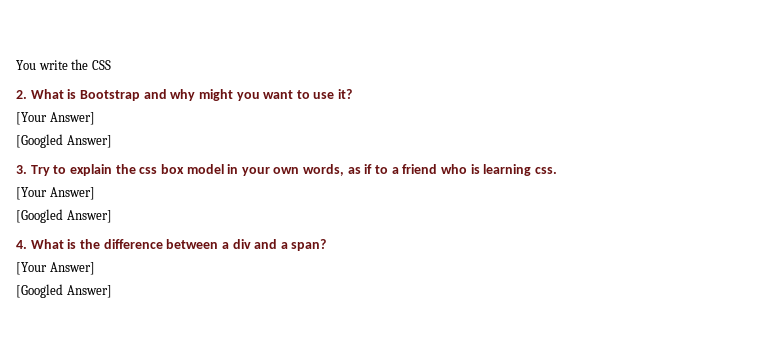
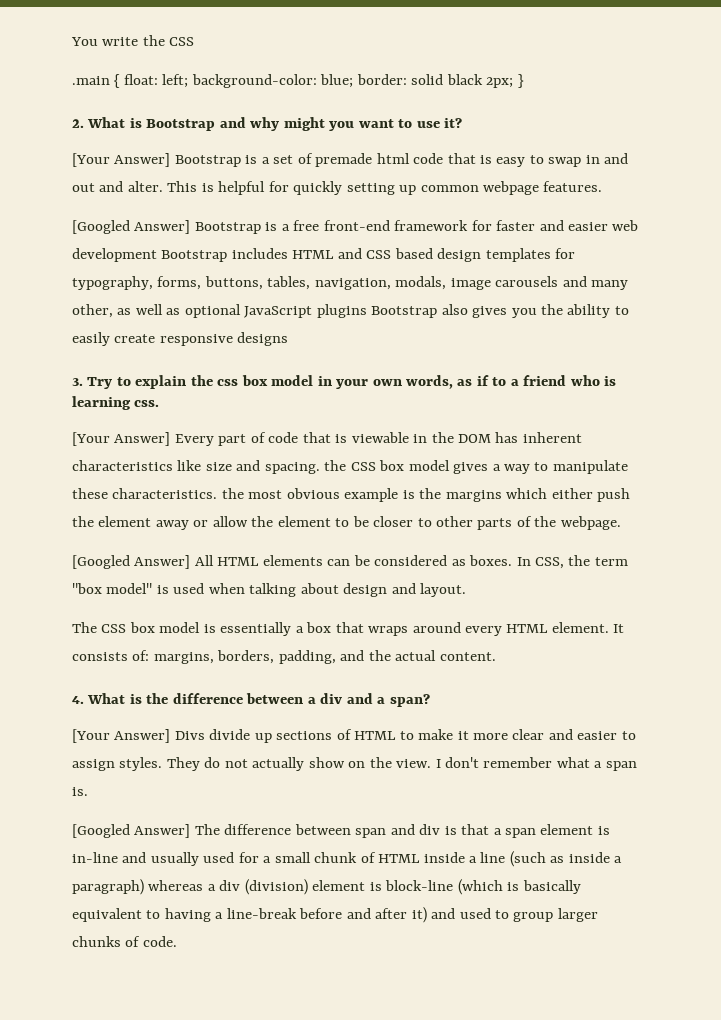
+ .main { float: left; background-color: blue; border: solid black 2px; }
  2. What is Bootstrap and why might you want to use it?
- [Your Answer]
- [Googled Answer]
+ [Your Answer] Bootstrap is a set of premade html code that is easy to swap in and out and alter. This is helpful for quickly setting up common webpage features.
+ [Googled Answer] Bootstrap is a free front-end framework for faster and easier web development Bootstrap includes HTML and CSS based design templates for typography, forms, buttons, tables, navigation, modals, image carousels and many other, as well as optional JavaScript plugins Bootstrap also gives you the ability to easily create responsive designs
  3. Try to explain the css box model in your own words, as if to a friend who is learning css.
- [Your Answer]
- [Googled Answer]
+ [Your Answer] Every part of code that is viewable in the DOM has inherent characteristics like size and spacing. the CSS box model gives a way to manipulate these characteristics. the most obvious example is the margins which either push the element away or allow the element to be closer to other parts of the webpage.
+ [Googled Answer] All HTML elements can be considered as boxes. In CSS, the term "box model" is used when talking about design and layout.
+ The CSS box model is essentially a box that wraps around every HTML element. It consists of: margins, borders, padding, and the actual content.
  4. What is the difference between a div and a span?
- [Your Answer]
- [Googled Answer]
+ [Your Answer] Divs divide up sections of HTML to make it more clear and easier to assign styles. They do not actually show on the view. I don't remember what a span is.
+ [Googled Answer] The difference between span and div is that a span element is in-line and usually used for a small chunk of HTML inside a line (such as inside a paragraph) whereas a div (division) element is block-line (which is basically equivalent to having a line-break before and after it) and used to group larger chunks of code.

